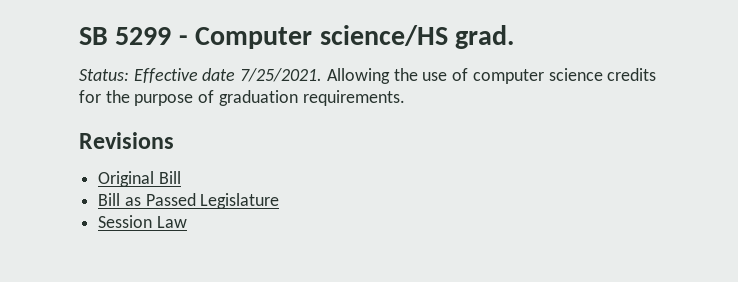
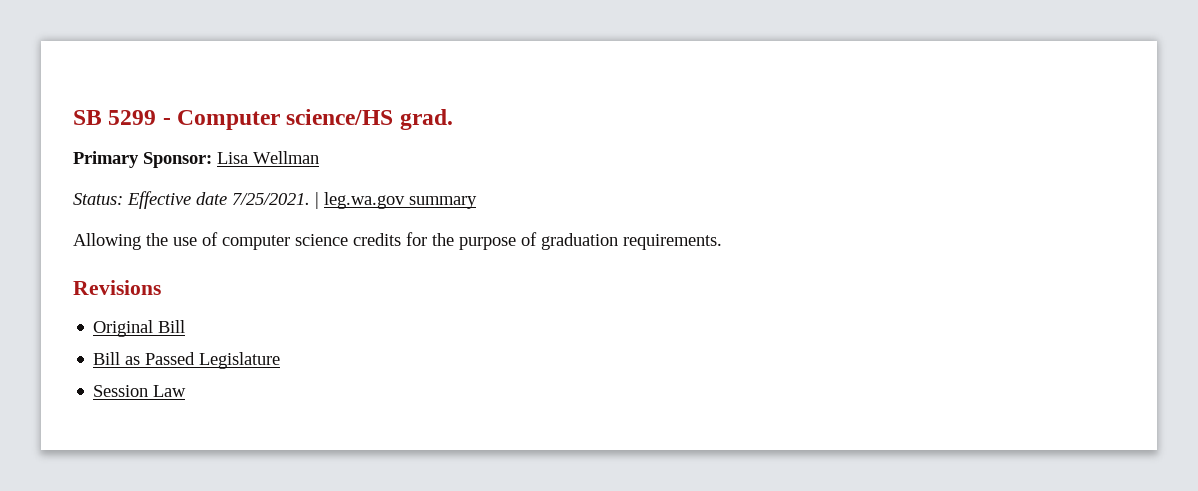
+ Primary Sponsor: Lisa Wellman
- Status: Effective date 7/25/2021. Allowing the use of computer science credits for the purpose of graduation requirements.
+ Status: Effective date 7/25/2021. | leg.wa.gov summary
+ Allowing the use of computer science credits for the purpose of graduation requirements.

